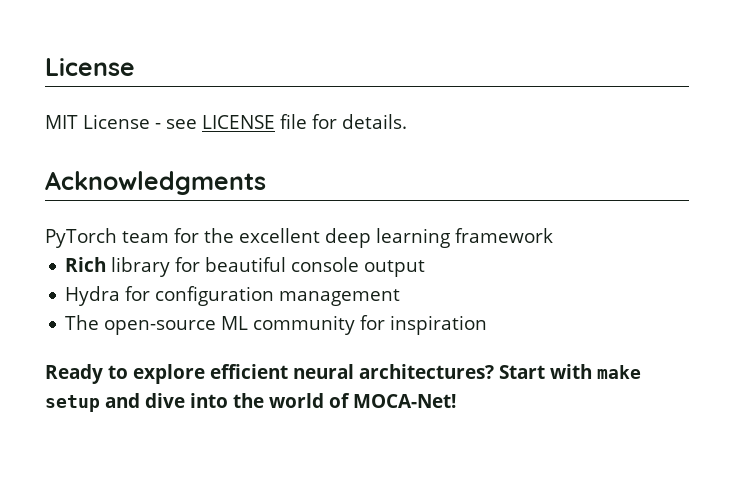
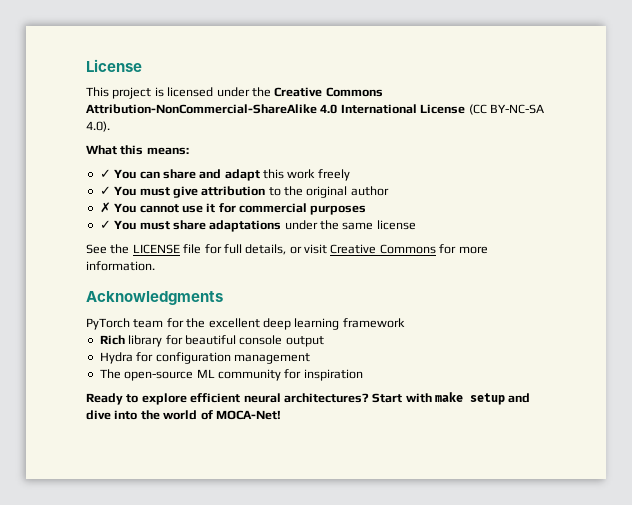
- MIT License - see LICENSE file for details.
+ This project is licensed under the Creative Commons Attribution-NonCommercial-ShareAlike 4.0 International License (CC BY-NC-SA 4.0).
+ What this means:
+ ✓ You can share and adapt this work freely
+ ✓ You must give attribution to the original author
+ ✗ You cannot use it for commercial purposes
+ ✓ You must share adaptations under the same license
+ See the LICENSE file for full details, or visit Creative Commons for more information.

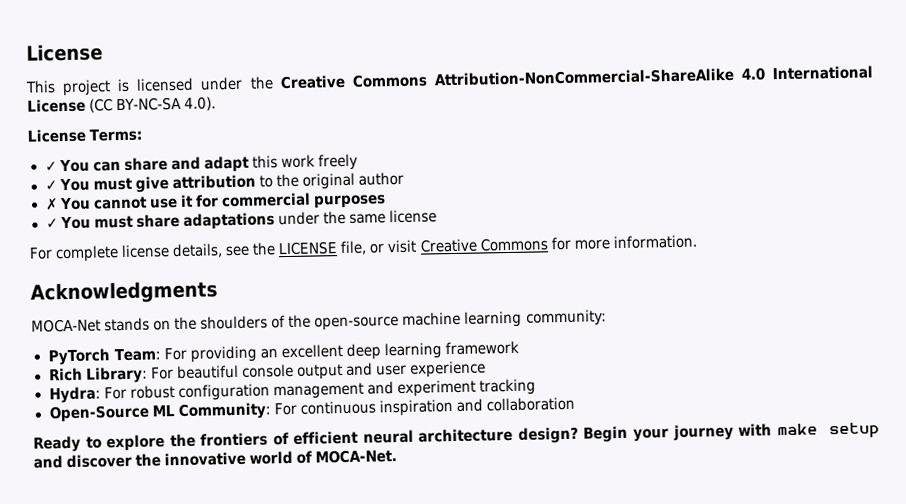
- What this means:
+ License Terms:
- See the LICENSE file for full details, or visit Creative Commons for more information.
+ For complete license details, see the LICENSE file, or visit Creative Commons for more information.
- PyTorch team for the excellent deep learning framework
+ MOCA-Net stands on the shoulders of the open-source machine learning community:
+ PyTorch Team: For providing an excellent deep learning framework
- Rich library for beautiful console output
- Hydra for configuration management
- The open-source ML community for inspiration
+ Rich Library: For beautiful console output and user experience
+ Hydra: For robust configuration management and experiment tracking
+ Open-Source ML Community: For continuous inspiration and collaboration
- Ready to explore efficient neural architectures? Start with make setup and dive into the world of MOCA-Net!
+ Ready to explore the frontiers of efficient neural architecture design? Begin your journey with make setup and discover the innovative world of MOCA-Net.

